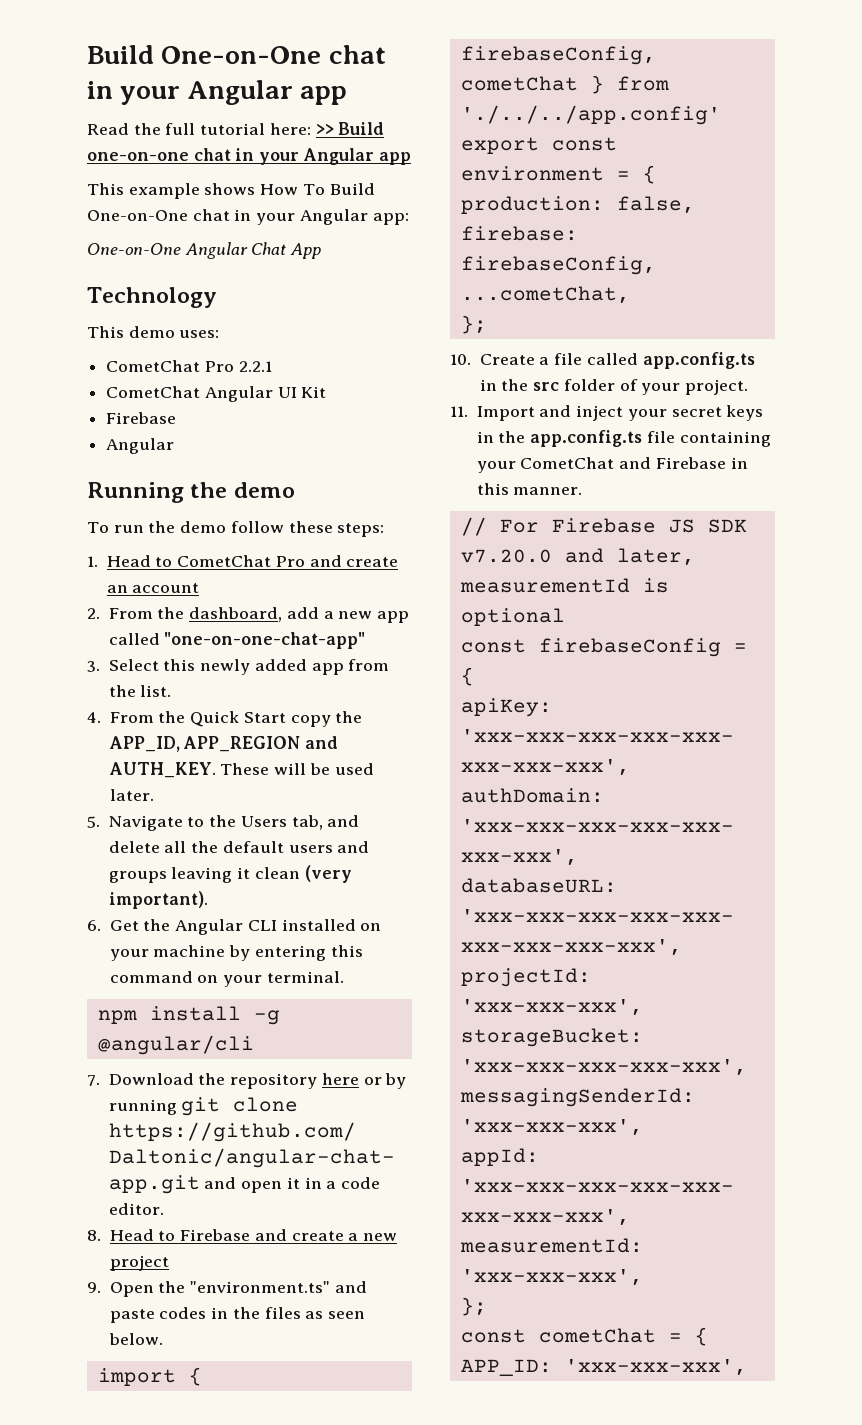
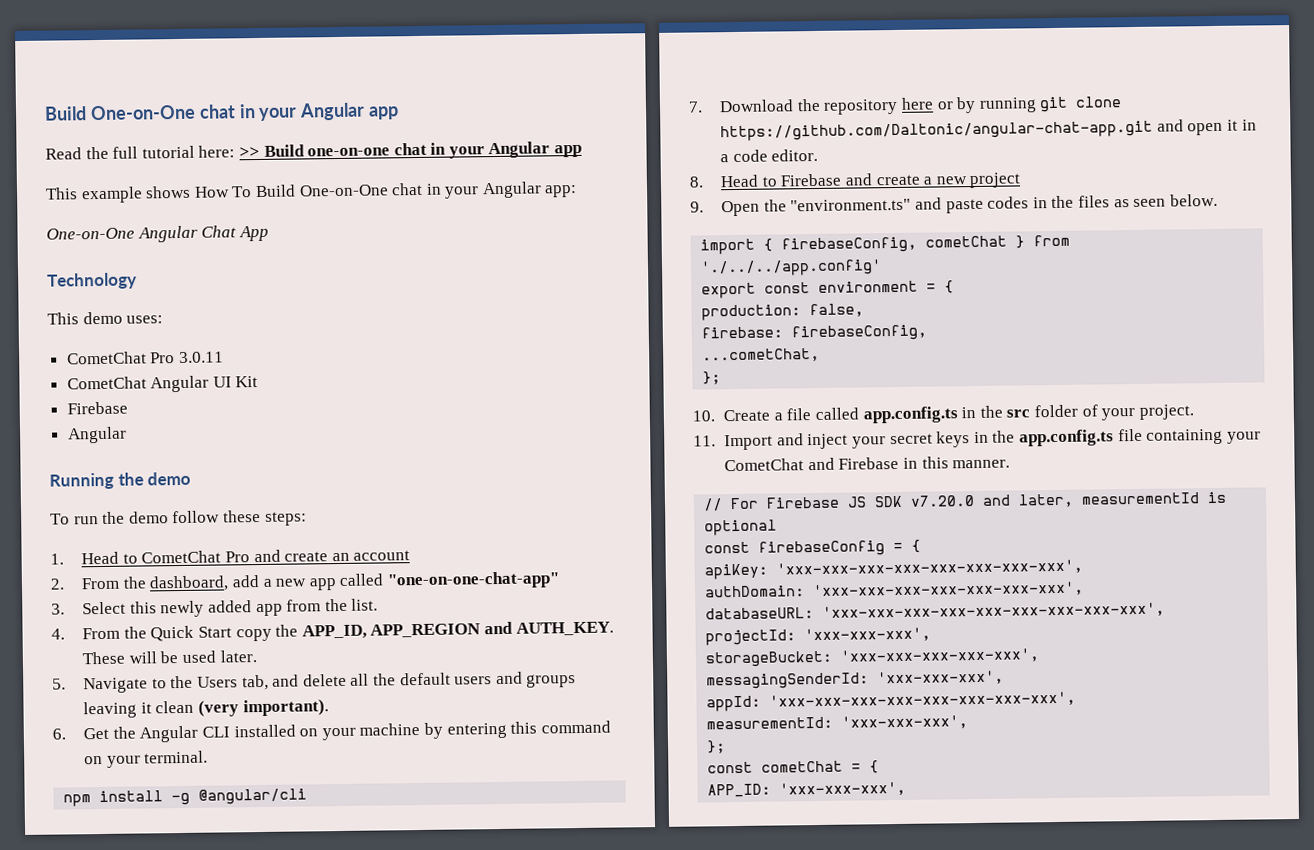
- CometChat Pro 2.2.1
+ CometChat Pro 3.0.11

